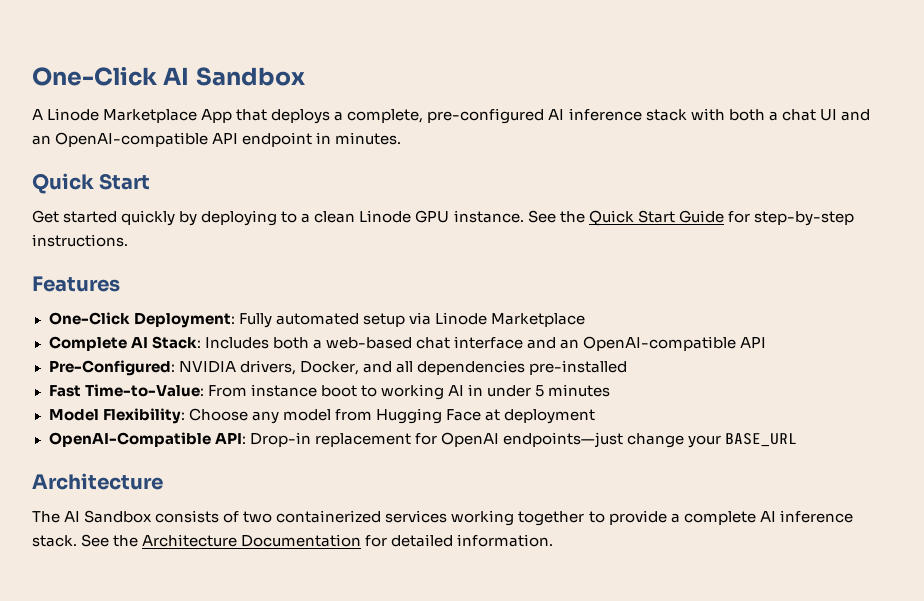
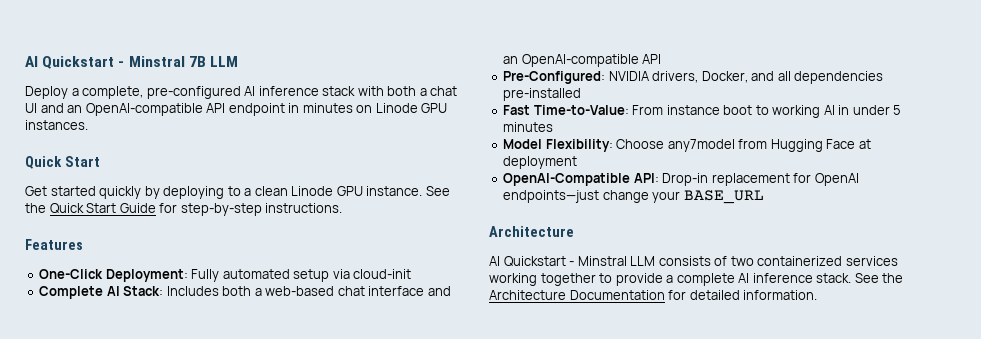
- One-Click AI Sandbox
- A Linode Marketplace App that deploys a complete, pre-configured AI inference stack with both a chat UI and an OpenAI-compatible API endpoint in minutes.
+ AI Quickstart - Minstral 7B LLM
+ Deploy a complete, pre-configured AI inference stack with both a chat UI and an OpenAI-compatible API endpoint in minutes on Linode GPU instances.
- One-Click Deployment: Fully automated setup via Linode Marketplace
+ One-Click Deployment: Fully automated setup via cloud-init
- Model Flexibility: Choose any model from Hugging Face at deployment
+ Model Flexibility: Choose any7model from Hugging Face at deployment
- The AI Sandbox consists of two containerized services working together to provide a complete AI inference stack.
+ AI Quickstart - Minstral LLM consists of two containerized services working together to provide a complete AI inference stack.

